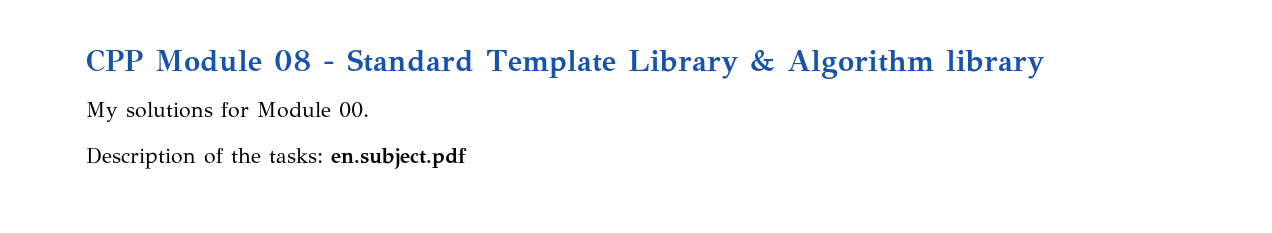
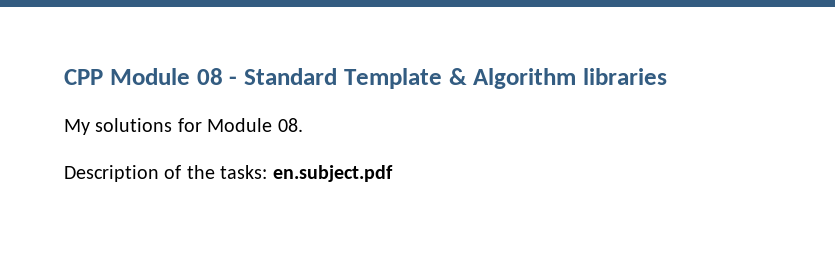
- CPP Module 08 - Standard Template Library & Algorithm library
+ CPP Module 08 - Standard Template & Algorithm libraries
- My solutions for Module 00.
+ My solutions for Module 08.

